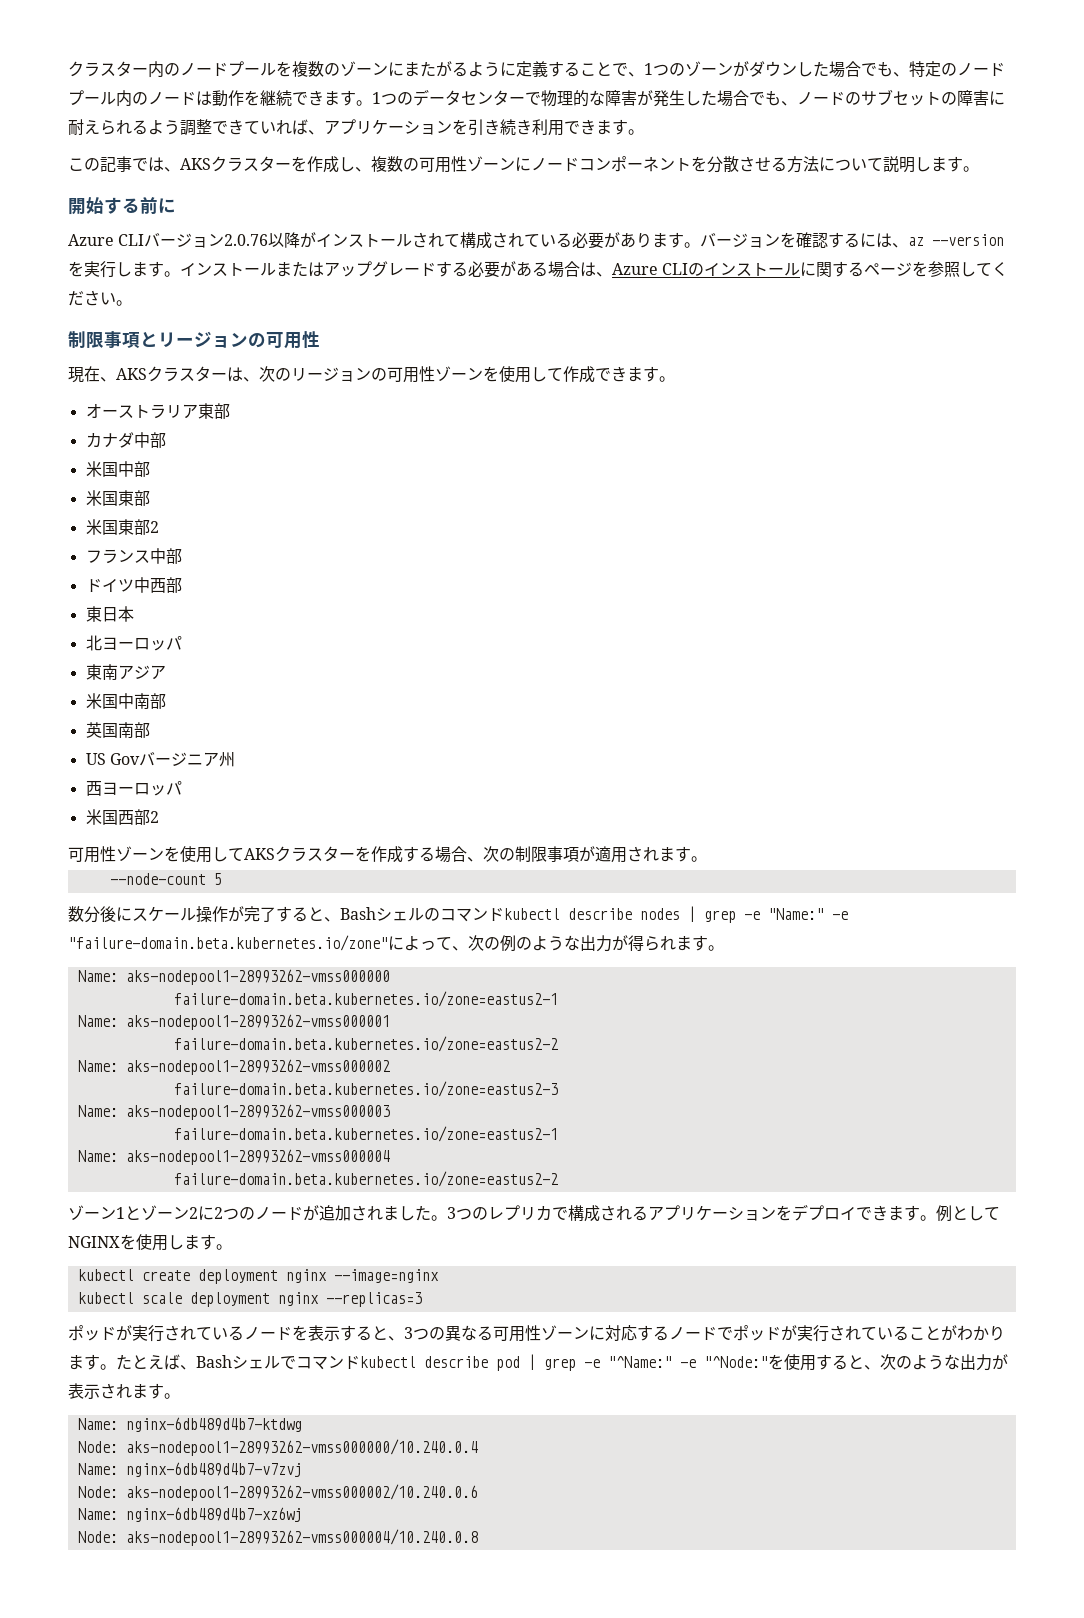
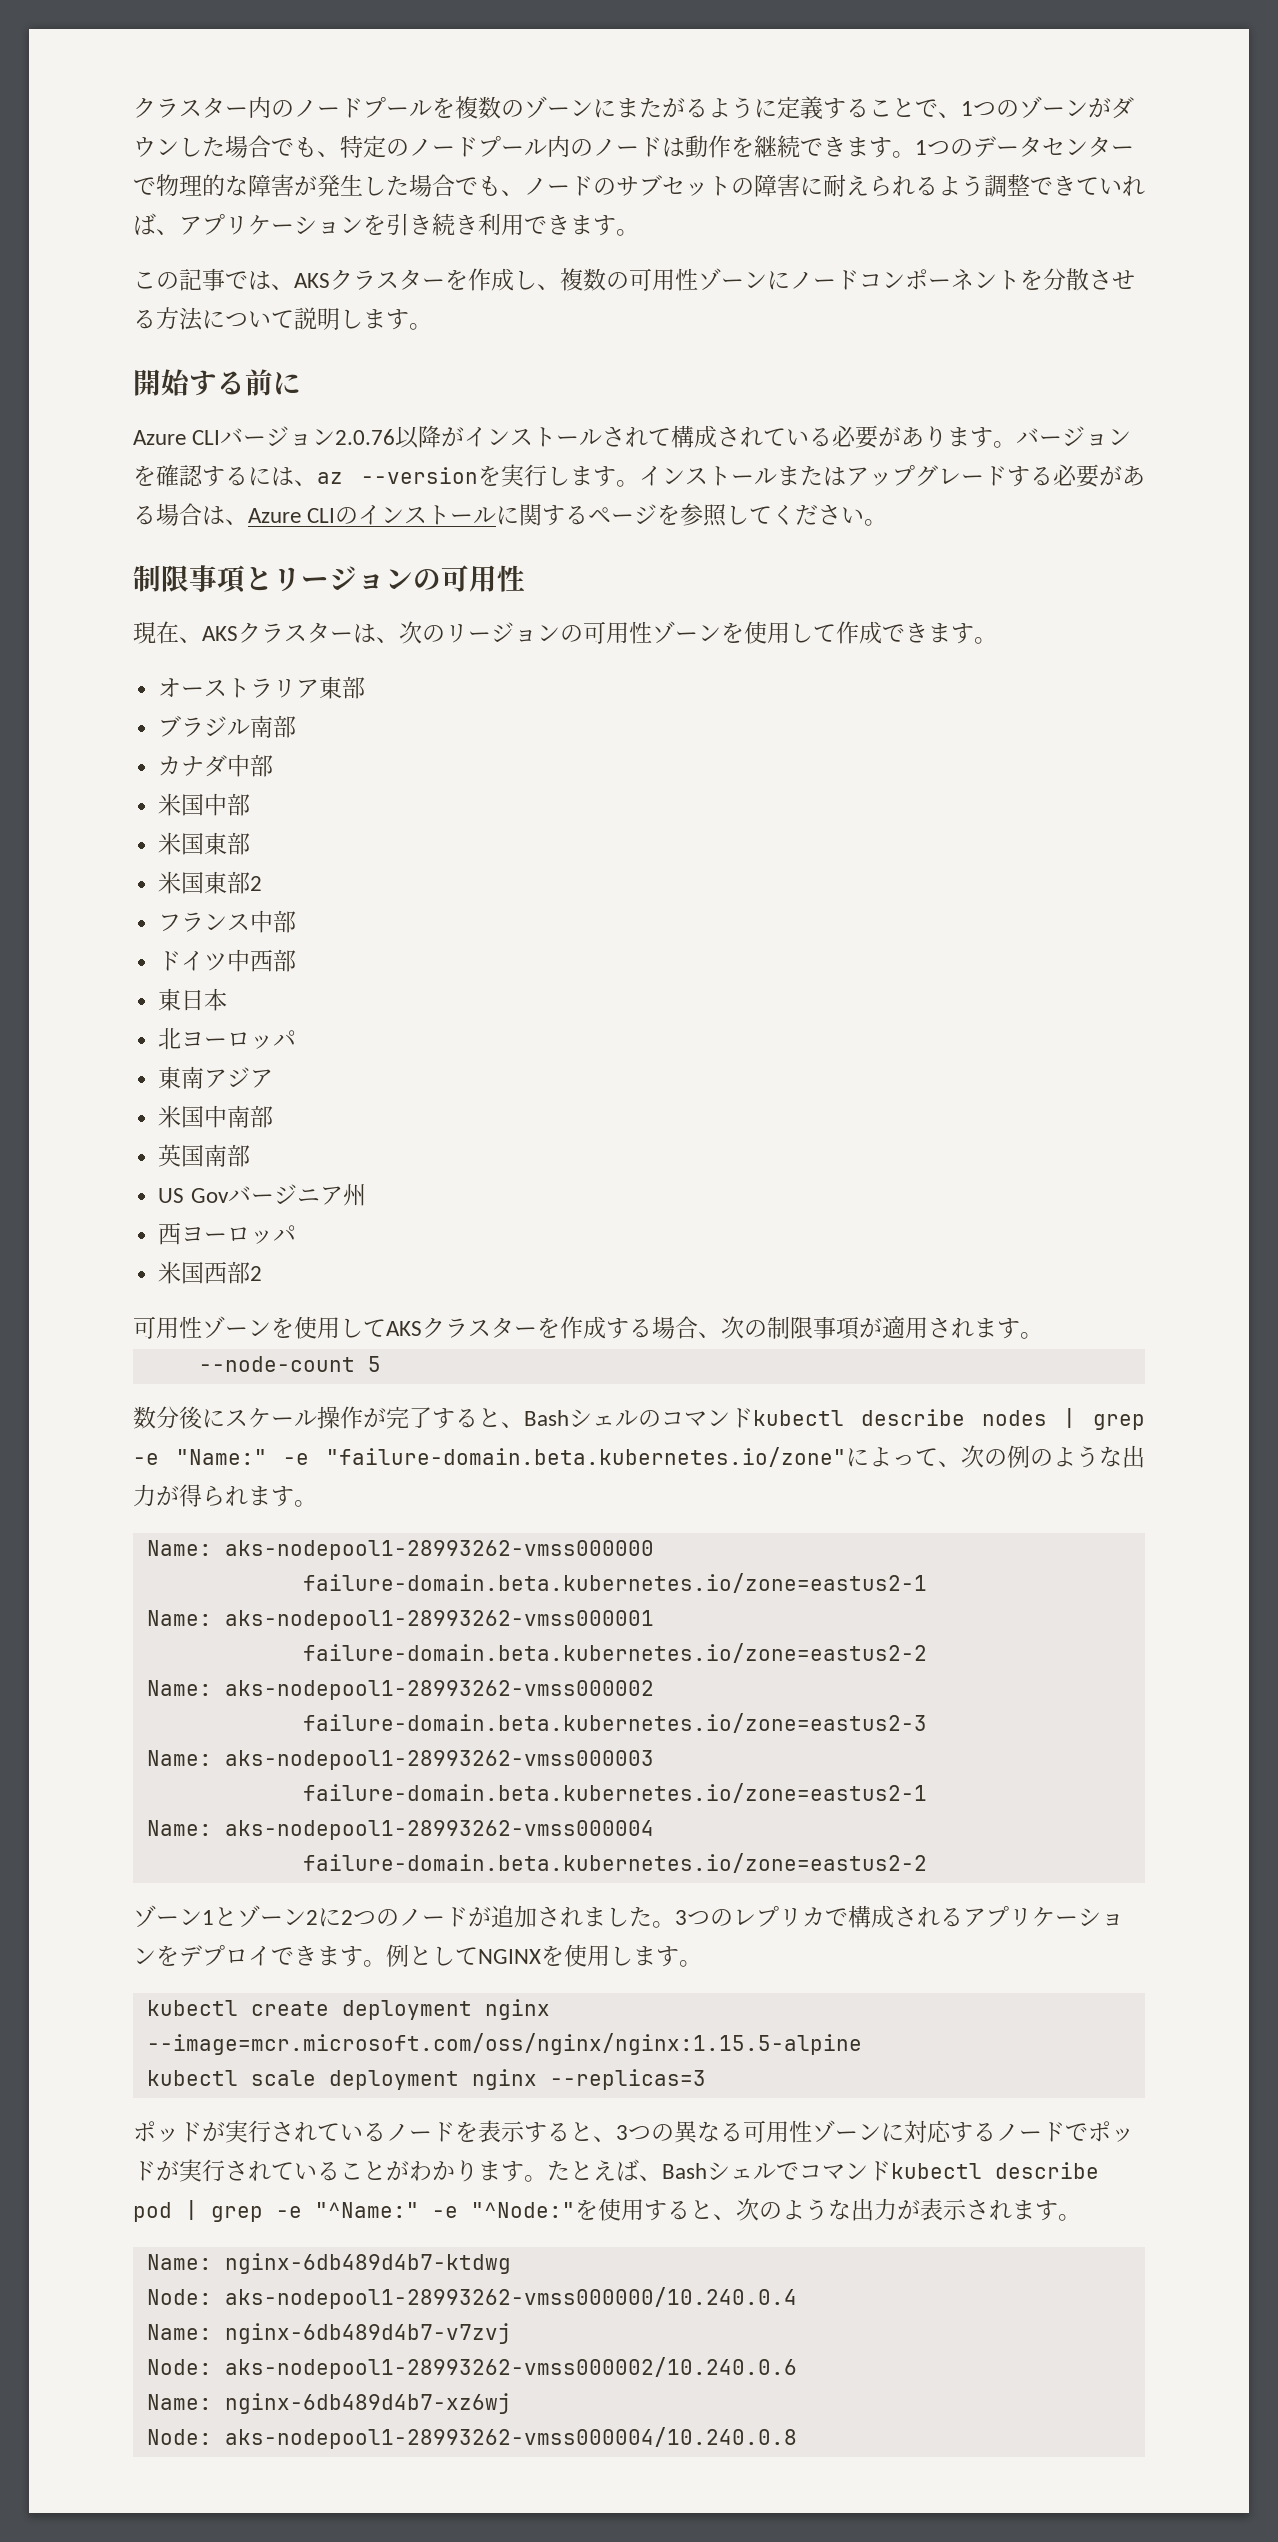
+ ブラジル南部
- kubectl create deployment nginx --image=nginx
+ kubectl create deployment nginx --image=mcr.microsoft.com/oss/nginx/nginx:1.15.5-alpine

